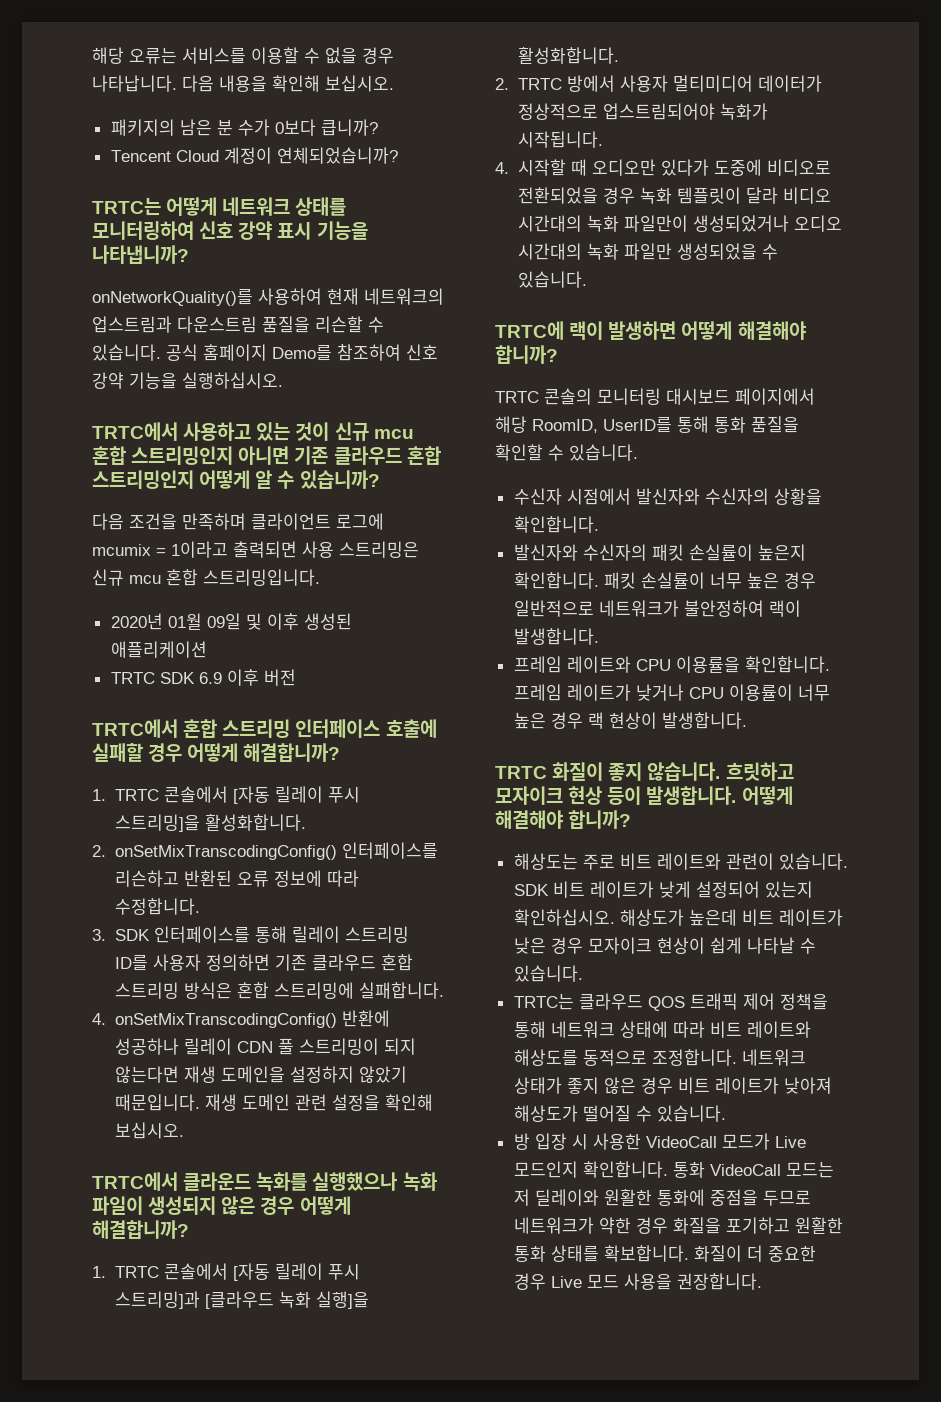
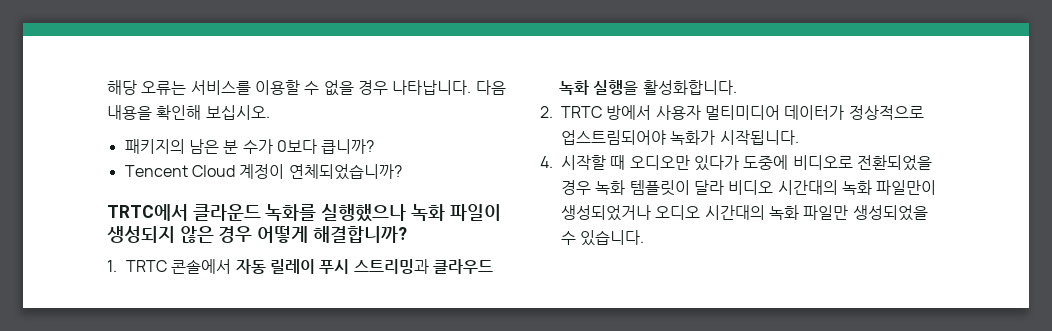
- TRTC는 어떻게 네트워크 상태를 모니터링하여 신호 강약 표시 기능을 나타냅니까?
- onNetworkQuality()를 사용하여 현재 네트워크의 업스트림과 다운스트림 품질을 리슨할 수 있습니다. 공식 홈페이지 Demo를 참조하여 신호 강약 기능을 실행하십시오.
- TRTC에서 사용하고 있는 것이 신규 mcu 혼합 스트리밍인지 아니면 기존 클라우드 혼합 스트리밍인지 어떻게 알 수 있습니까?
- 다음 조건을 만족하며 클라이언트 로그에 mcumix = 1이라고 출력되면 사용 스트리밍은 신규 mcu 혼합 스트리밍입니다.
- 2020년 01월 09일 및 이후 생성된 애플리케이션
- TRTC SDK 6.9 이후 버전
- TRTC에서 혼합 스트리밍 인터페이스 호출에 실패할 경우 어떻게 해결합니까?
- 1. TRTC 콘솔에서 [자동 릴레이 푸시 스트리밍]을 활성화합니다.
- 2. onSetMixTranscodingConfig() 인터페이스를 리슨하고 반환된 오류 정보에 따라 수정합니다.
- 3. SDK 인터페이스를 통해 릴레이 스트리밍 ID를 사용자 정의하면 기존 클라우드 혼합 스트리밍 방식은 혼합 스트리밍에 실패합니다.
- 4. onSetMixTranscodingConfig() 반환에 성공하나 릴레이 CDN 풀 스트리밍이 되지 않는다면 재생 도메인을 설정하지 않았기 때문입니다. 재생 도메인 관련 설정을 확인해 보십시오.
- 1. TRTC 콘솔에서 [자동 릴레이 푸시 스트리밍]과 [클라우드 녹화 실행]을 활성화합니다.
+ 1. TRTC 콘솔에서 자동 릴레이 푸시 스트리밍과 클라우드 녹화 실행을 활성화합니다.
- TRTC에 랙이 발생하면 어떻게 해결해야 합니까?
- TRTC 콘솔의 모니터링 대시보드 페이지에서 해당 RoomID, UserID를 통해 통화 품질을 확인할 수 있습니다.
- 수신자 시점에서 발신자와 수신자의 상황을 확인합니다.
- 발신자와 수신자의 패킷 손실률이 높은지 확인합니다. 패킷 손실률이 너무 높은 경우 일반적으로 네트워크가 불안정하여 랙이 발생합니다.
- 프레임 레이트와 CPU 이용률을 확인합니다. 프레임 레이트가 낮거나 CPU 이용률이 너무 높은 경우 랙 현상이 발생합니다.
- TRTC 화질이 좋지 않습니다. 흐릿하고 모자이크 현상 등이 발생합니다. 어떻게 해결해야 합니까?
- 해상도는 주로 비트 레이트와 관련이 있습니다. SDK 비트 레이트가 낮게 설정되어 있는지 확인하십시오. 해상도가 높은데 비트 레이트가 낮은 경우 모자이크 현상이 쉽게 나타날 수 있습니다.
- TRTC는 클라우드 QOS 트래픽 제어 정책을 통해 네트워크 상태에 따라 비트 레이트와 해상도를 동적으로 조정합니다. 네트워크 상태가 좋지 않은 경우 비트 레이트가 낮아져 해상도가 떨어질 수 있습니다.
- 방 입장 시 사용한 VideoCall 모드가 Live 모드인지 확인합니다. 통화 VideoCall 모드는 저 딜레이와 원활한 통화에 중점을 두므로 네트워크가 약한 경우 화질을 포기하고 원활한 통화 상태를 확보합니다. 화질이 더 중요한 경우 Live 모드 사용을 권장합니다.

